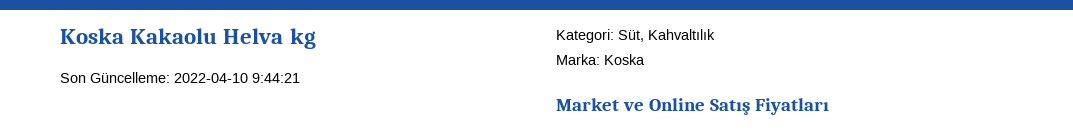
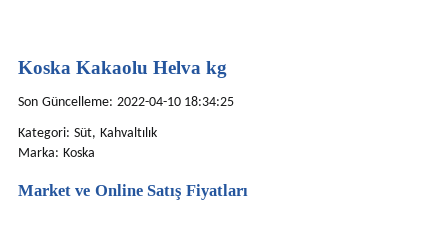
- Son Güncelleme: 2022-04-10 9:44:21
+ Son Güncelleme: 2022-04-10 18:34:25

